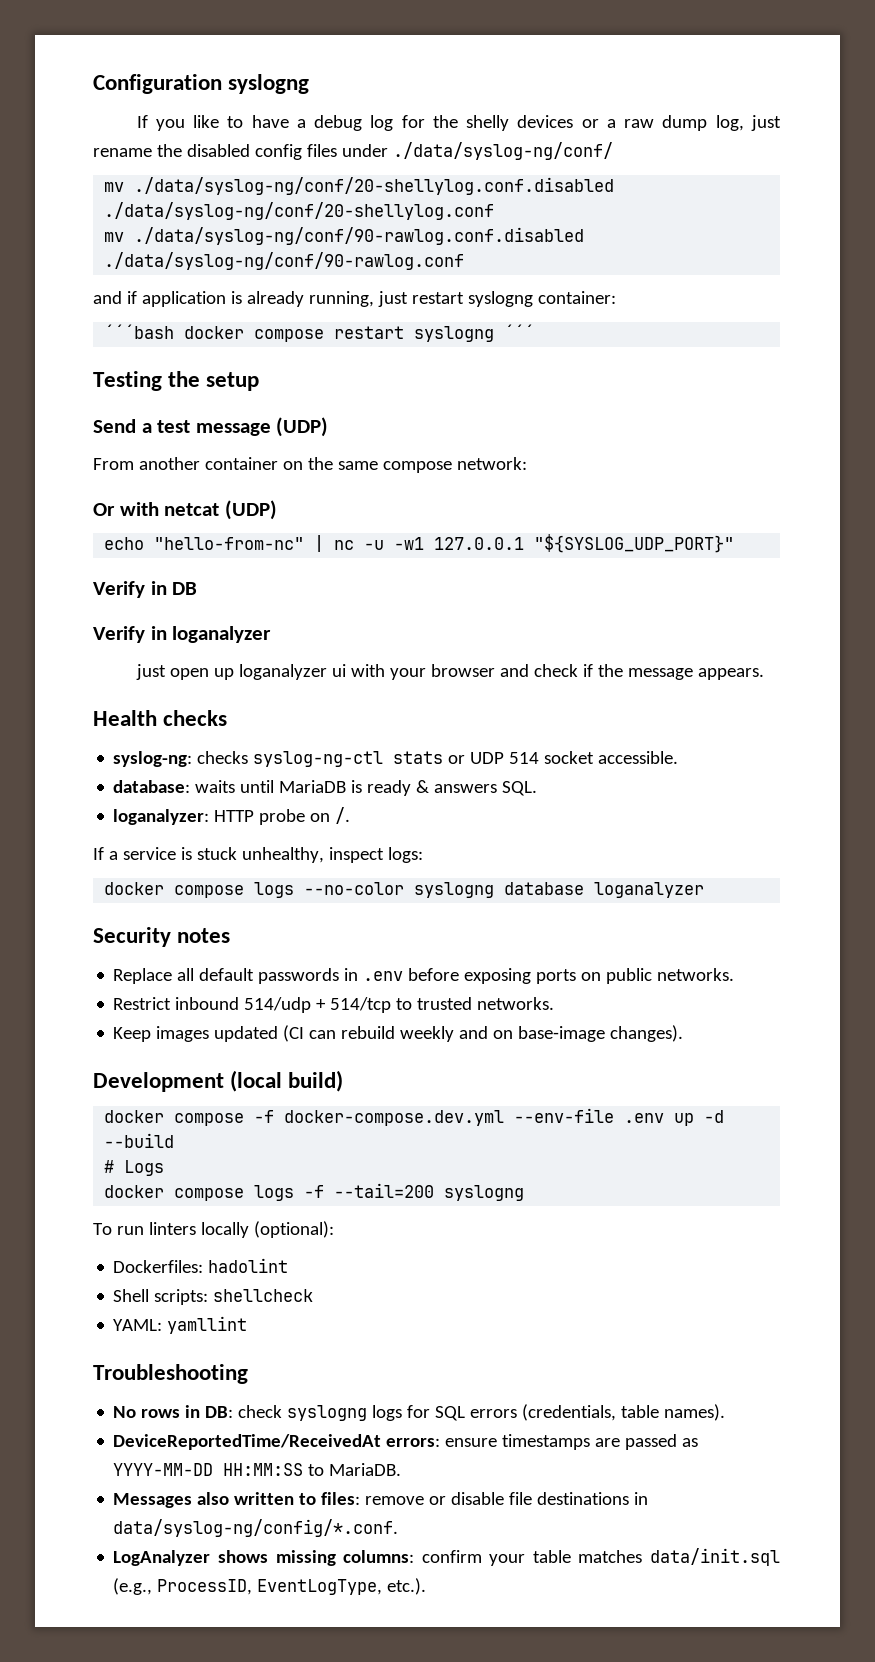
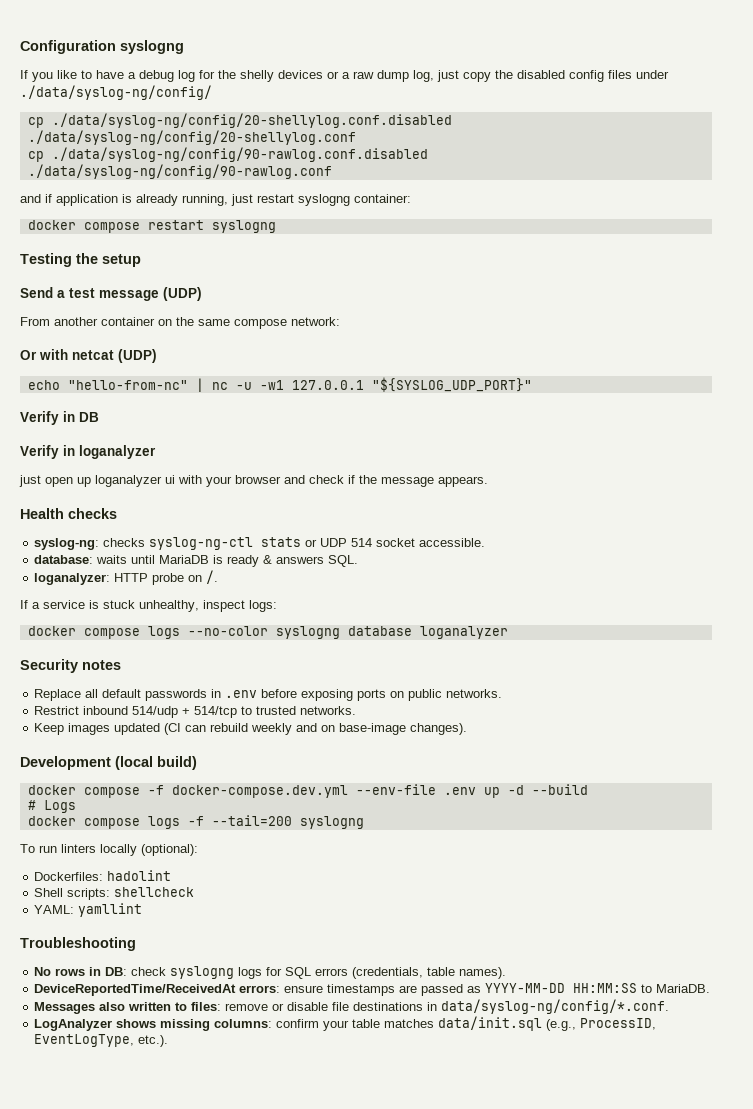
- If you like to have a debug log for the shelly devices or a raw dump log, just rename the disabled config files under ./data/syslog-ng/conf/
- mv ./data/syslog-ng/conf/20-shellylog.conf.disabled ./data/syslog-ng/conf/20-shellylog.conf
- mv ./data/syslog-ng/conf/90-rawlog.conf.disabled ./data/syslog-ng/conf/90-rawlog.conf
+ If you like to have a debug log for the shelly devices or a raw dump log, just copy the disabled config files under ./data/syslog-ng/config/
+ cp ./data/syslog-ng/config/20-shellylog.conf.disabled ./data/syslog-ng/config/20-shellylog.conf
+ cp ./data/syslog-ng/config/90-rawlog.conf.disabled ./data/syslog-ng/config/90-rawlog.conf
- ´´´bash docker compose restart syslogng ´´´
+ docker compose restart syslogng

